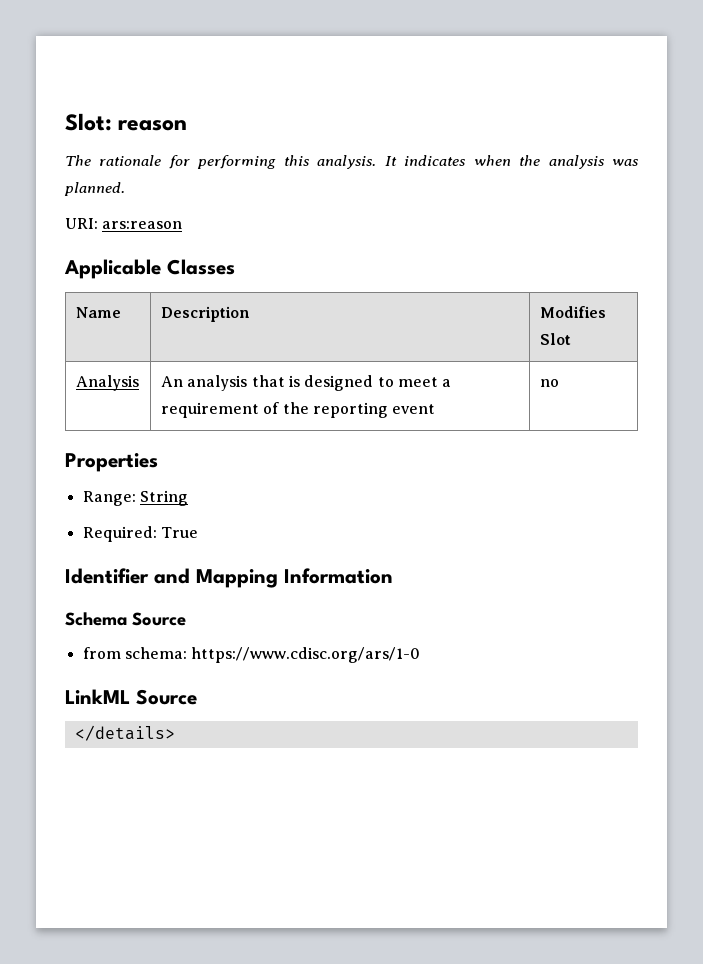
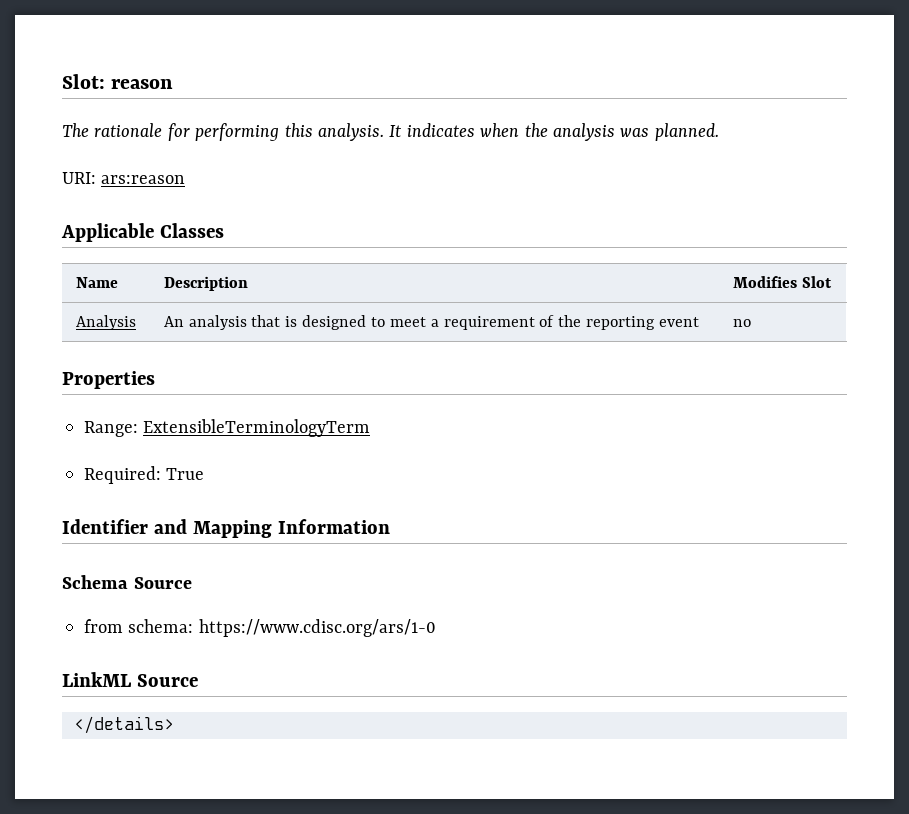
- Range: String
+ Range: ExtensibleTerminologyTerm

